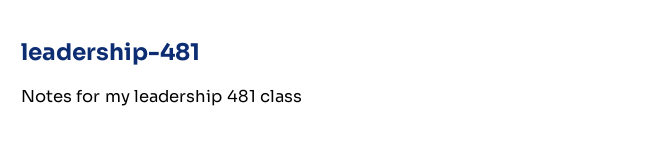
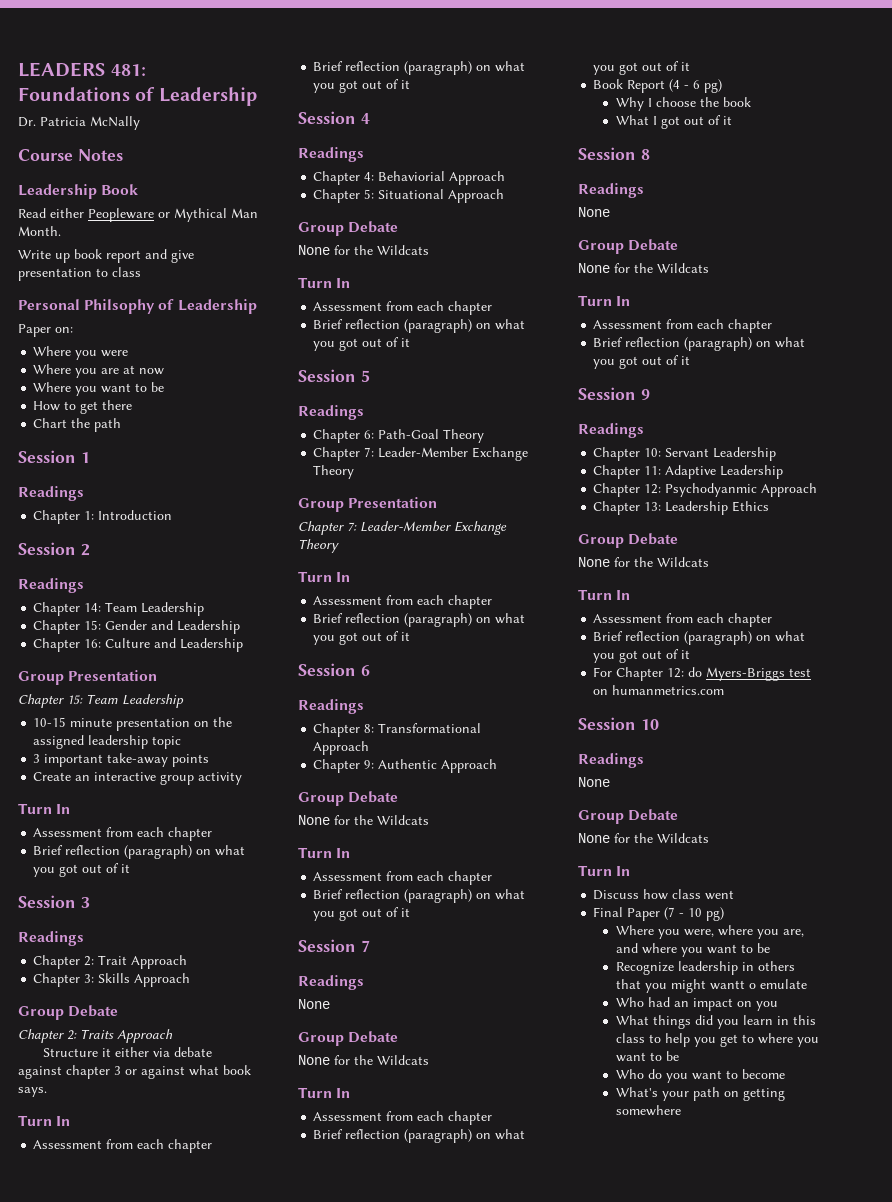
- leadership-481
- Notes for my leadership 481 class
+ LEADERS 481: Foundations of Leadership
+ Dr. Patricia McNally
+ Course Notes
+ Leadership Book
+ Read either Peopleware or Mythical Man Month.
+ Write up book report and give presentation to class
+ Personal Philsophy of Leadership
+ Paper on:
+ Where you were
+ Where you are at now
+ Where you want to be
+ How to get there
+ Chart the path
+ Session 1
+ Readings
+ Chapter 1: Introduction
+ Session 2
+ Readings
+ Chapter 14: Team Leadership
+ Chapter 15: Gender and Leadership
+ Chapter 16: Culture and Leadership
+ Group Presentation
+ Chapter 15: Team Leadership
+ 10-15 minute presentation on the assigned leadership topic
+ 3 important take-away points
+ Create an interactive group activity
+ Turn In
+ Assessment from each chapter
+ Brief reflection (paragraph) on what you got out of it
+ Session 3
+ Readings
+ Chapter 2: Trait Approach
+ Chapter 3: Skills Approach
+ Group Debate
+ Chapter 2: Traits Approach
+ Structure it either via debate against chapter 3 or against what book says.
+ Turn In
+ Assessment from each chapter
+ Brief reflection (paragraph) on what you got out of it
+ Session 4
+ Readings
+ Chapter 4: Behaviorial Approach
+ Chapter 5: Situational Approach
+ Group Debate
+ None for the Wildcats
+ Turn In
+ Assessment from each chapter
+ Brief reflection (paragraph) on what you got out of it
+ Session 5
+ Readings
+ Chapter 6: Path-Goal Theory
+ Chapter 7: Leader-Member Exchange Theory
+ Group Presentation
+ Chapter 7: Leader-Member Exchange Theory
+ Turn In
+ Assessment from each chapter
+ Brief reflection (paragraph) on what you got out of it
+ Session 6
+ Readings
+ Chapter 8: Transformational Approach
+ Chapter 9: Authentic Approach
+ Group Debate
+ None for the Wildcats
+ Turn In
+ Assessment from each chapter
+ Brief reflection (paragraph) on what you got out of it
+ Session 7
+ Readings
+ None
+ Group Debate
+ None for the Wildcats
+ Turn In
+ Assessment from each chapter
+ Brief reflection (paragraph) on what you got out of it
+ Book Report (4 - 6 pg)
+ Why I choose the book
+ What I got out of it
+ Session 8
+ Readings
+ None
+ Group Debate
+ None for the Wildcats
+ Turn In
+ Assessment from each chapter
+ Brief reflection (paragraph) on what you got out of it
+ Session 9
+ Readings
+ Chapter 10: Servant Leadership
+ Chapter 11: Adaptive Leadership
+ Chapter 12: Psychodyanmic Approach
+ Chapter 13: Leadership Ethics
+ Group Debate
+ None for the Wildcats
+ Turn In
+ Assessment from each chapter
+ Brief reflection (paragraph) on what you got out of it
+ For Chapter 12: do Myers-Briggs test on humanmetrics.com
+ Session 10
+ Readings
+ None
+ Group Debate
+ None for the Wildcats
+ Turn In
+ Discuss how class went
+ Final Paper (7 - 10 pg)
+ Where you were, where you are, and where you want to be
+ Recognize leadership in others that you might wantt o emulate
+ Who had an impact on you
+ What things did you learn in this class to help you get to where you want to be
+ Who do you want to become
+ What's your path on getting somewhere

